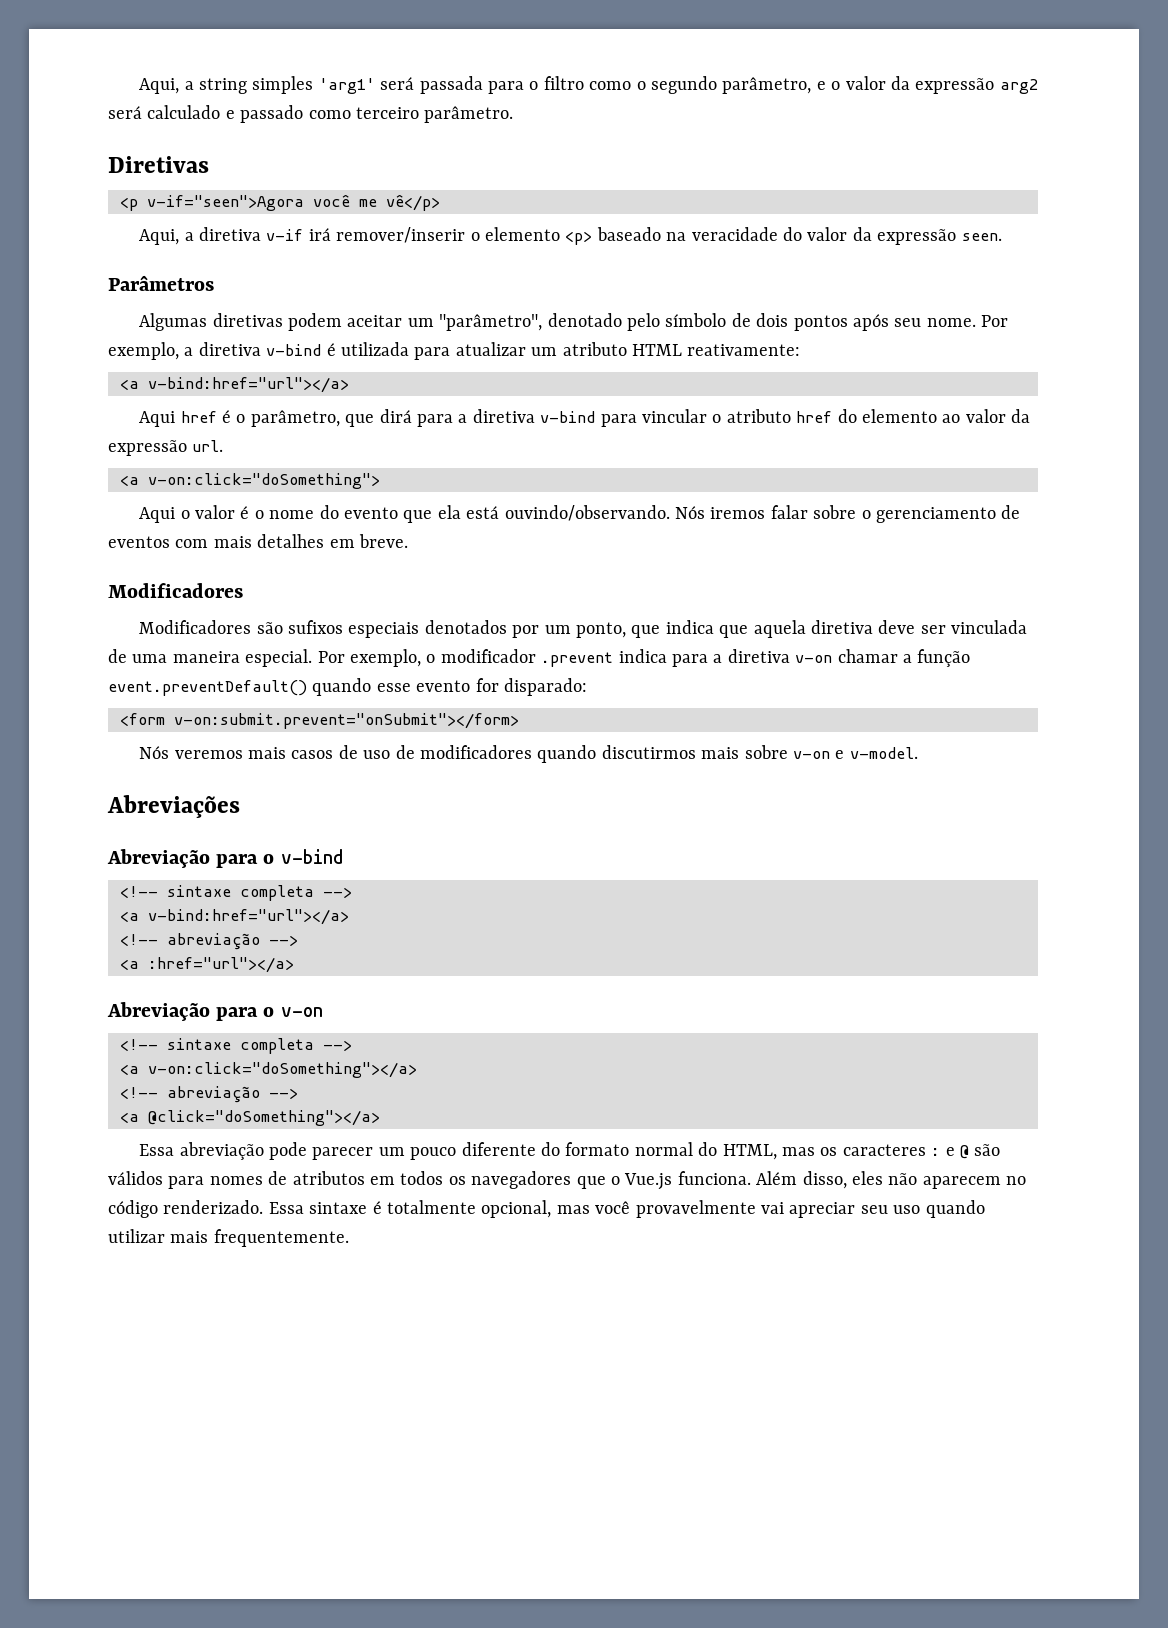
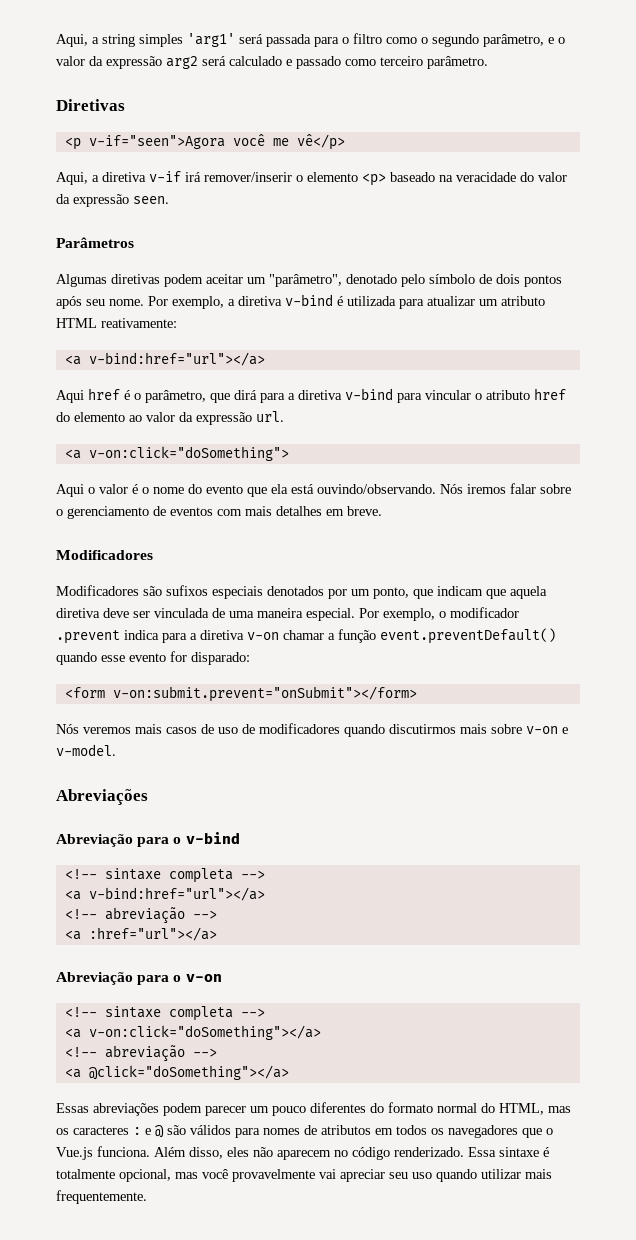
- Modificadores são sufixos especiais denotados por um ponto, que indica que aquela diretiva deve ser vinculada de uma maneira especial.
+ Modificadores são sufixos especiais denotados por um ponto, que indicam que aquela diretiva deve ser vinculada de uma maneira especial.
- Essa abreviação pode parecer um pouco diferente do formato normal do HTML, mas os caracteres : e @ são válidos para nomes de atributos em todos os navegadores que o Vue.js funciona.
+ Essas abreviações podem parecer um pouco diferentes do formato normal do HTML, mas os caracteres : e @ são válidos para nomes de atributos em todos os navegadores que o Vue.js funciona.

